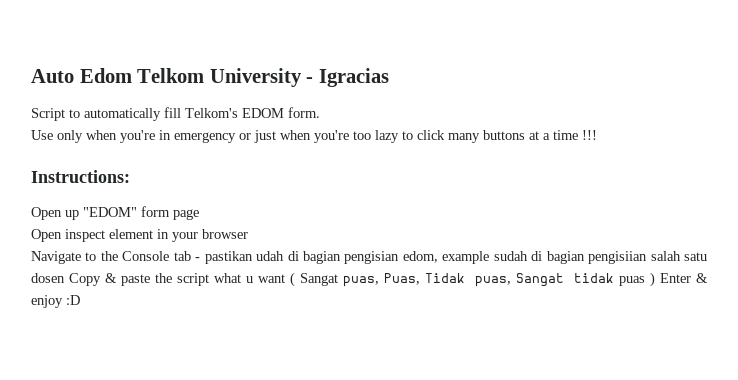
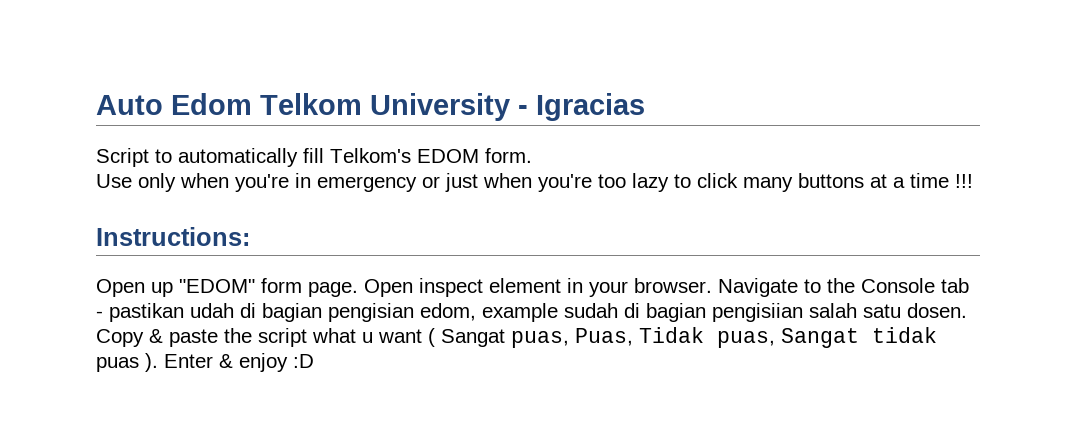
- Open up "EDOM" form page
- Open inspect element in your browser
- Navigate to the Console tab - pastikan udah di bagian pengisian edom, example sudah di bagian pengisiian salah satu dosen Copy & paste the script what u want ( Sangat puas, Puas, Tidak puas, Sangat tidak puas ) Enter & enjoy :D
+ Open up "EDOM" form page. Open inspect element in your browser. Navigate to the Console tab - pastikan udah di bagian pengisian edom, example sudah di bagian pengisiian salah satu dosen. Copy & paste the script what u want ( Sangat puas, Puas, Tidak puas, Sangat tidak puas ). Enter & enjoy :D

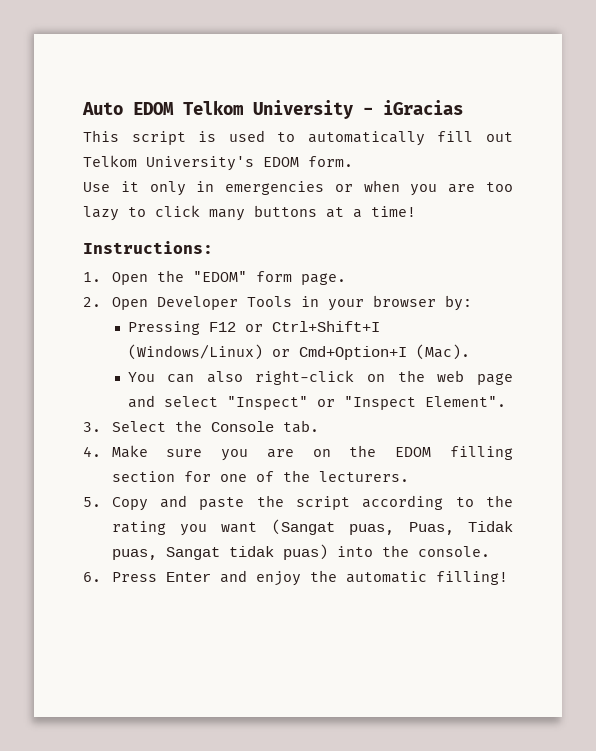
- Auto Edom Telkom University - Igracias
- Script to automatically fill Telkom's EDOM form.
- Use only when you're in emergency or just when you're too lazy to click many buttons at a time !!!
+ Auto EDOM Telkom University - iGracias
+ This script is used to automatically fill out Telkom University's EDOM form.
+ Use it only in emergencies or when you are too lazy to click many buttons at a time!
- Open up "EDOM" form page. Open inspect element in your browser. Navigate to the Console tab - pastikan udah di bagian pengisian edom, example sudah di bagian pengisiian salah satu dosen. Copy & paste the script what u want ( Sangat puas, Puas, Tidak puas, Sangat tidak puas ). Enter & enjoy :D
+ 1. Open the "EDOM" form page.
+ 2. Open Developer Tools in your browser by:
+ Pressing F12 or Ctrl+Shift+I (Windows/Linux) or Cmd+Option+I (Mac).
+ You can also right-click on the web page and select "Inspect" or "Inspect Element".
+ 3. Select the Console tab.
+ 4. Make sure you are on the EDOM filling section for one of the lecturers.
+ 5. Copy and paste the script according to the rating you want (Sangat puas, Puas, Tidak puas, Sangat tidak puas) into the console.
+ 6. Press Enter and enjoy the automatic filling!

